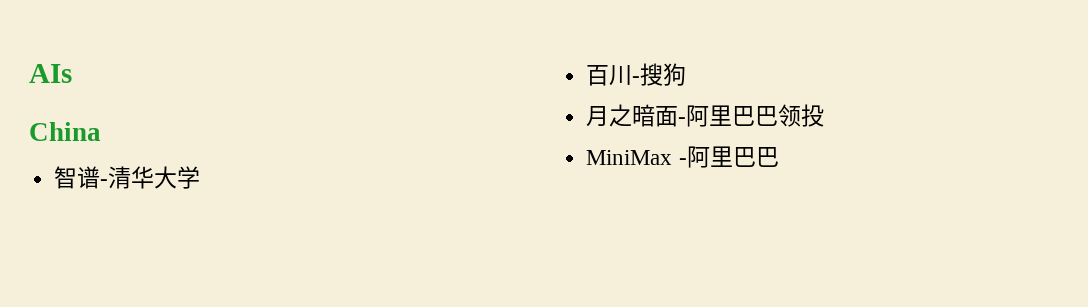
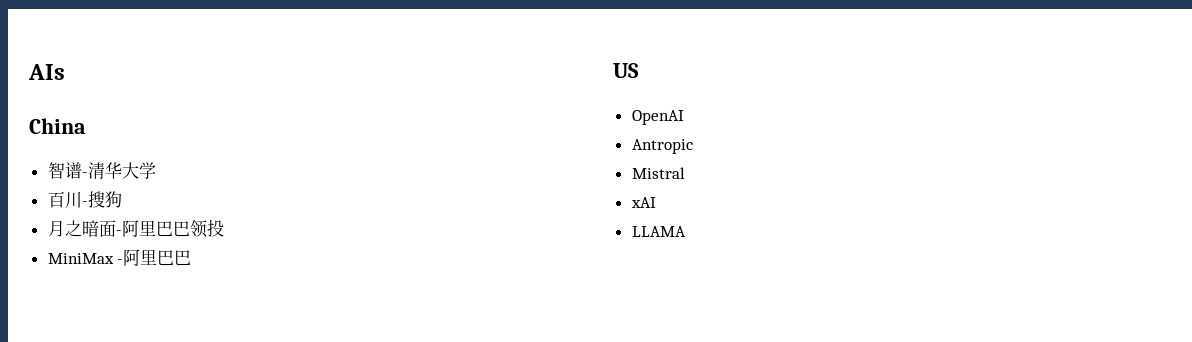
+ US
+ OpenAI
+ Antropic
+ Mistral
+ xAI
+ LLAMA

